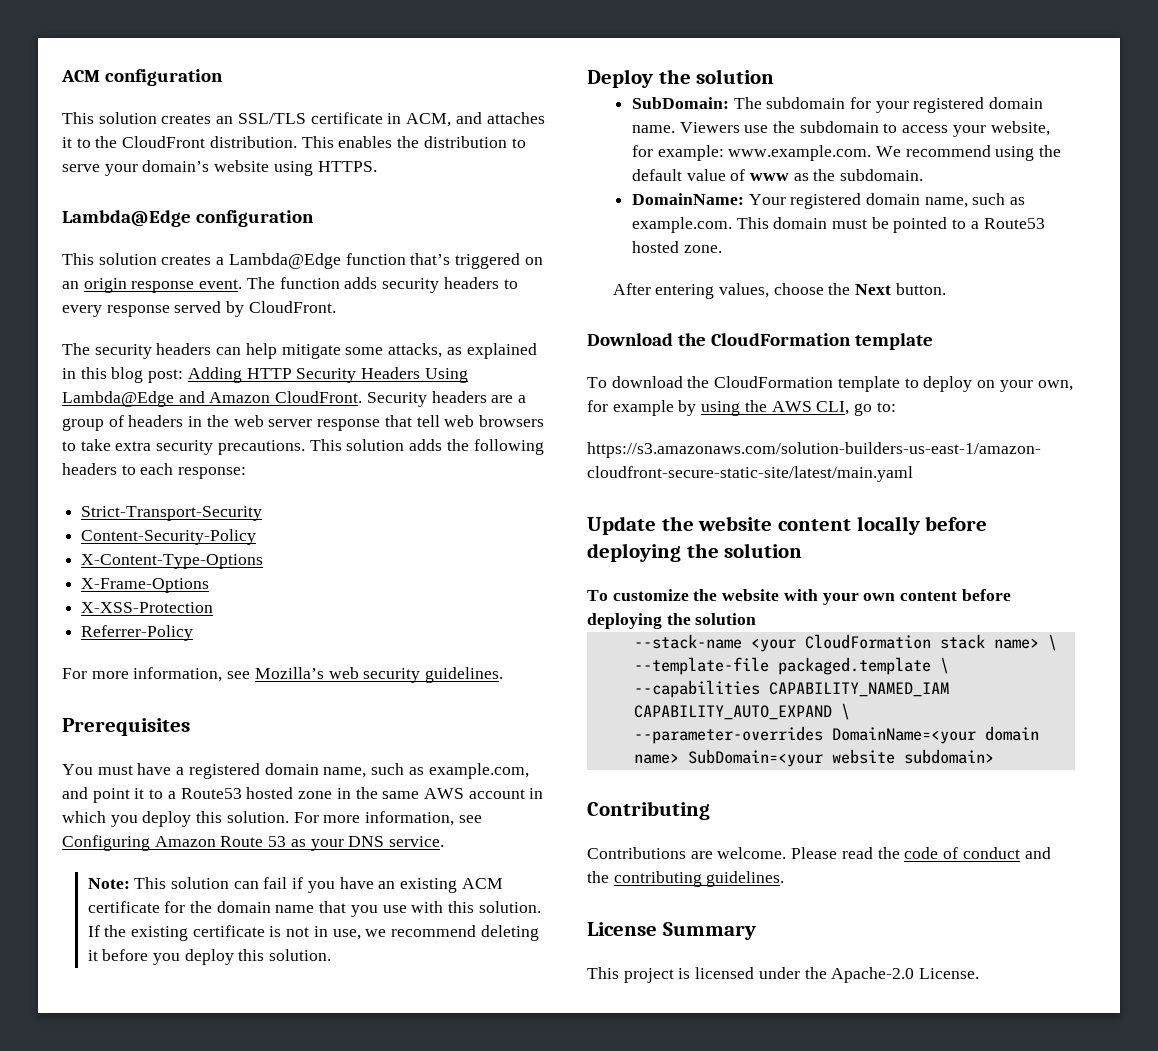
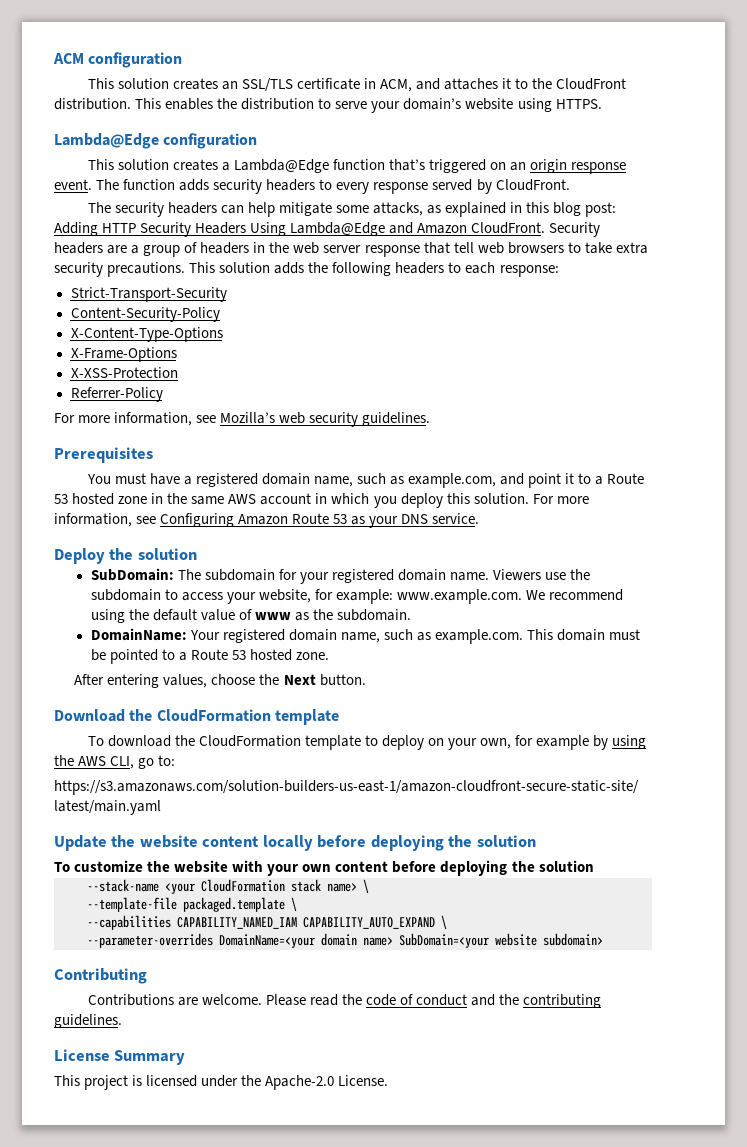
- You must have a registered domain name, such as example.com, and point it to a Route53 hosted zone in the same AWS account in which you deploy this solution.
+ You must have a registered domain name, such as example.com, and point it to a Route 53 hosted zone in the same AWS account in which you deploy this solution.
- Note: This solution can fail if you have an existing ACM certificate for the domain name that you use with this solution. If the existing certificate is not in use, we recommend deleting it before you deploy this solution.
- DomainName: Your registered domain name, such as example.com. This domain must be pointed to a Route53 hosted zone.
+ DomainName: Your registered domain name, such as example.com. This domain must be pointed to a Route 53 hosted zone.

